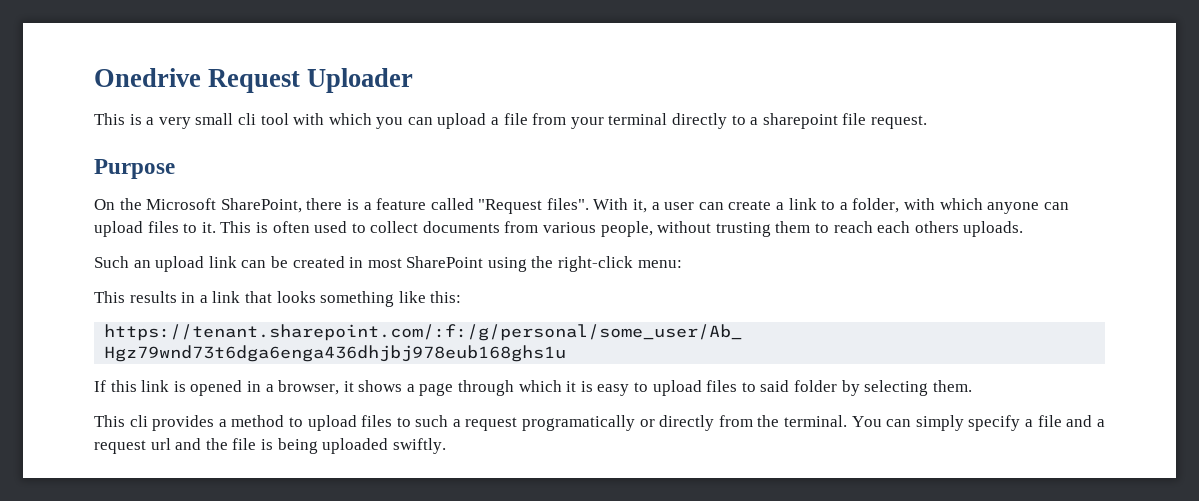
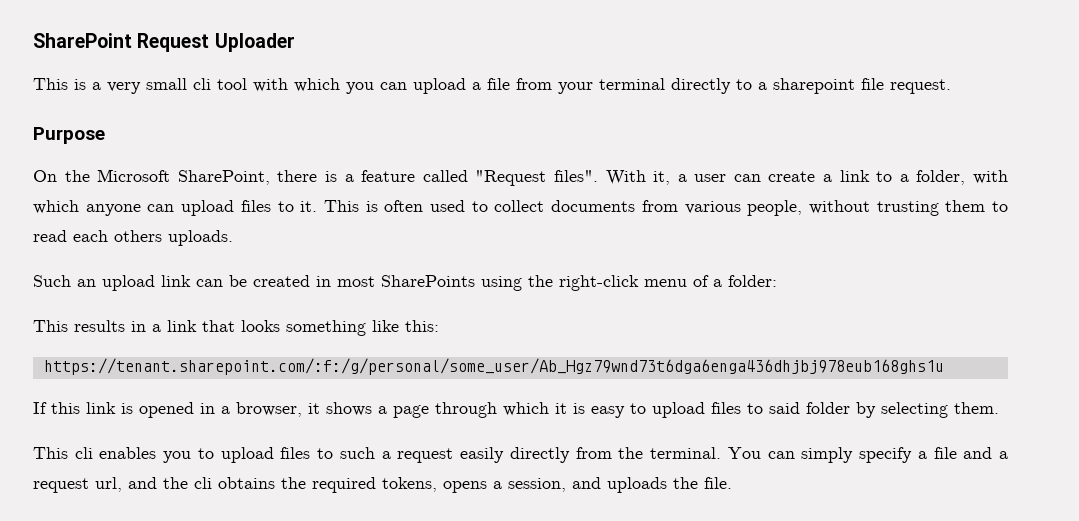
- Onedrive Request Uploader
+ SharePoint Request Uploader
- This is often used to collect documents from various people, without trusting them to reach each others uploads.
+ This is often used to collect documents from various people, without trusting them to read each others uploads.
- Such an upload link can be created in most SharePoint using the right-click menu:
+ Such an upload link can be created in most SharePoints using the right-click menu of a folder:
- This cli provides a method to upload files to such a request programatically or directly from the terminal.
+ This cli enables you to upload files to such a request easily directly from the terminal.
- You can simply specify a file and a request url and the file is being uploaded swiftly.
+ You can simply specify a file and a request url, and the cli obtains the required tokens, opens a session, and uploads the file.

